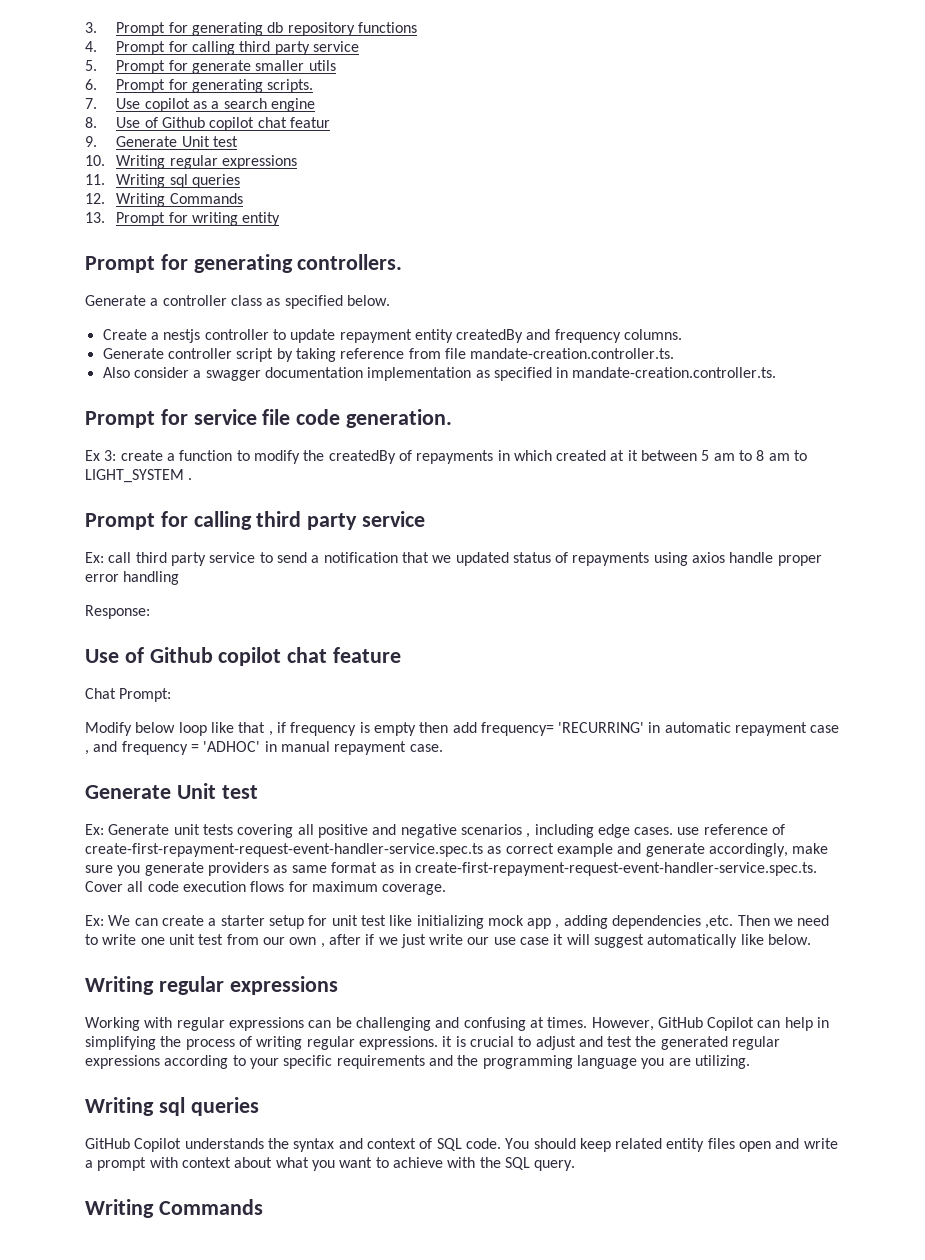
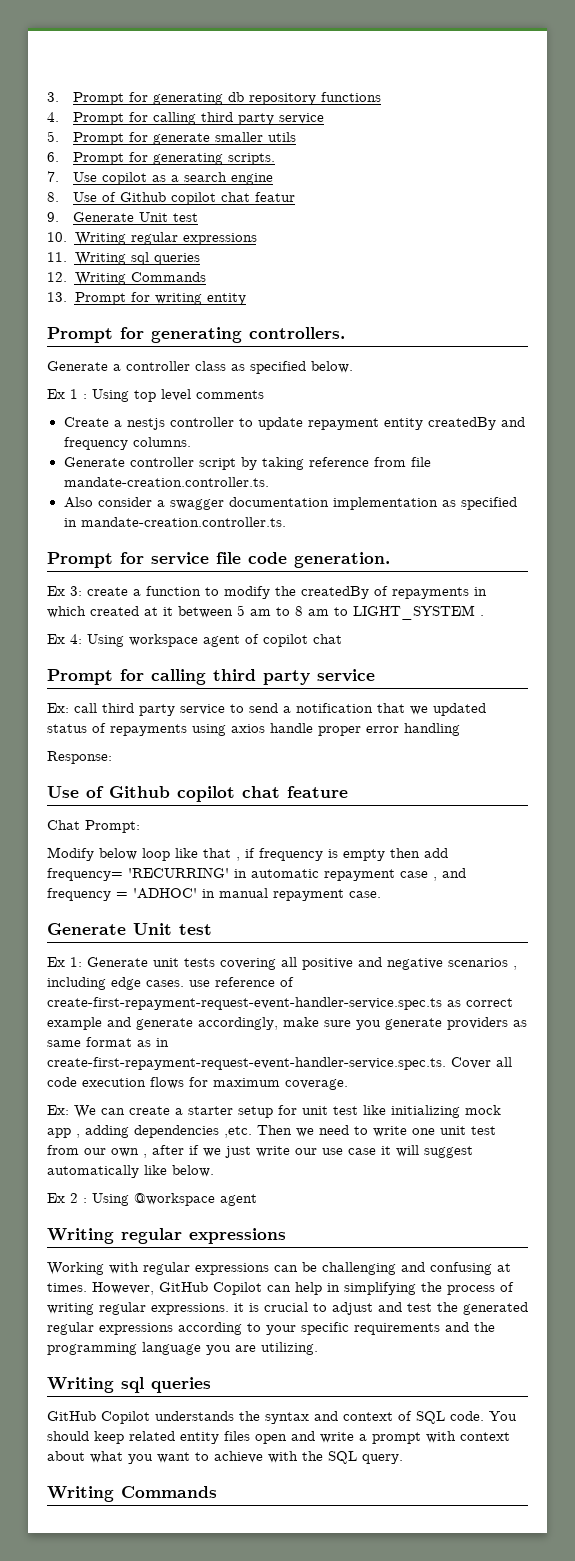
+ Ex 1 : Using top level comments
+ Ex 4: Using workspace agent of copilot chat
- Ex: Generate unit tests covering all positive and negative scenarios , including edge cases. use reference of create-first-repayment-request-event-handler-service.spec.ts as correct example and generate accordingly, make sure you generate providers as same format as in create-first-repayment-request-event-handler-service.spec.ts. Cover all code execution flows for maximum coverage.
+ Ex 1: Generate unit tests covering all positive and negative scenarios , including edge cases. use reference of create-first-repayment-request-event-handler-service.spec.ts as correct example and generate accordingly, make sure you generate providers as same format as in create-first-repayment-request-event-handler-service.spec.ts. Cover all code execution flows for maximum coverage.
+ Ex 2 : Using @workspace agent

